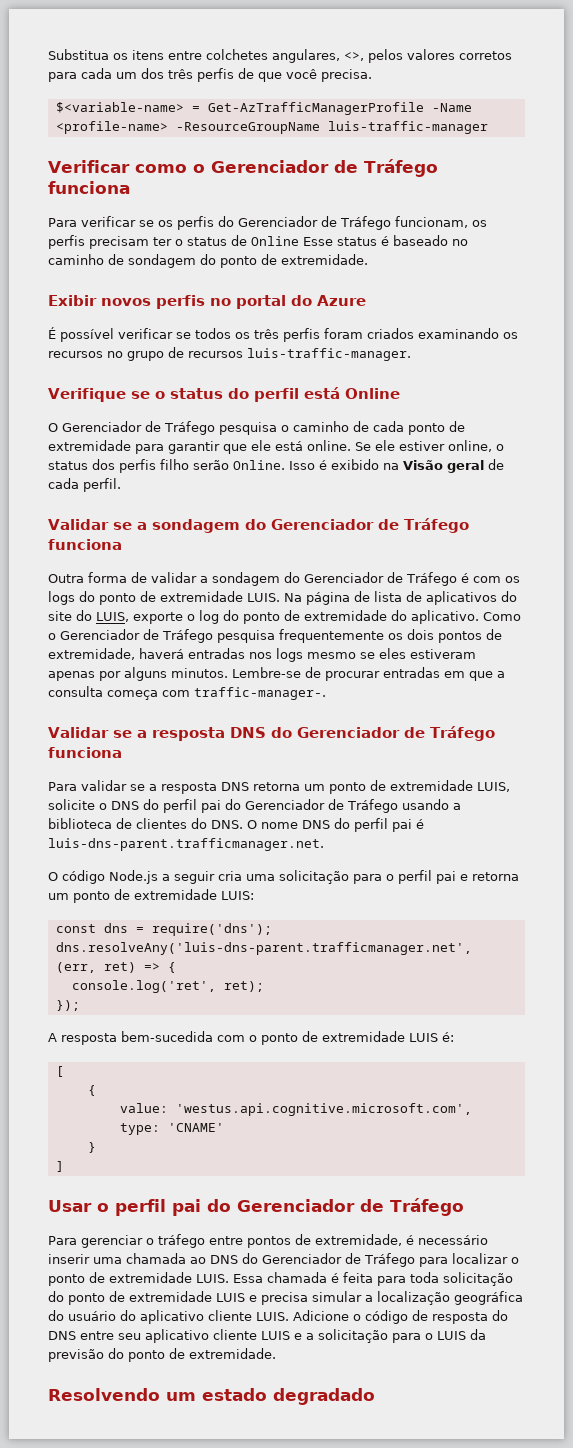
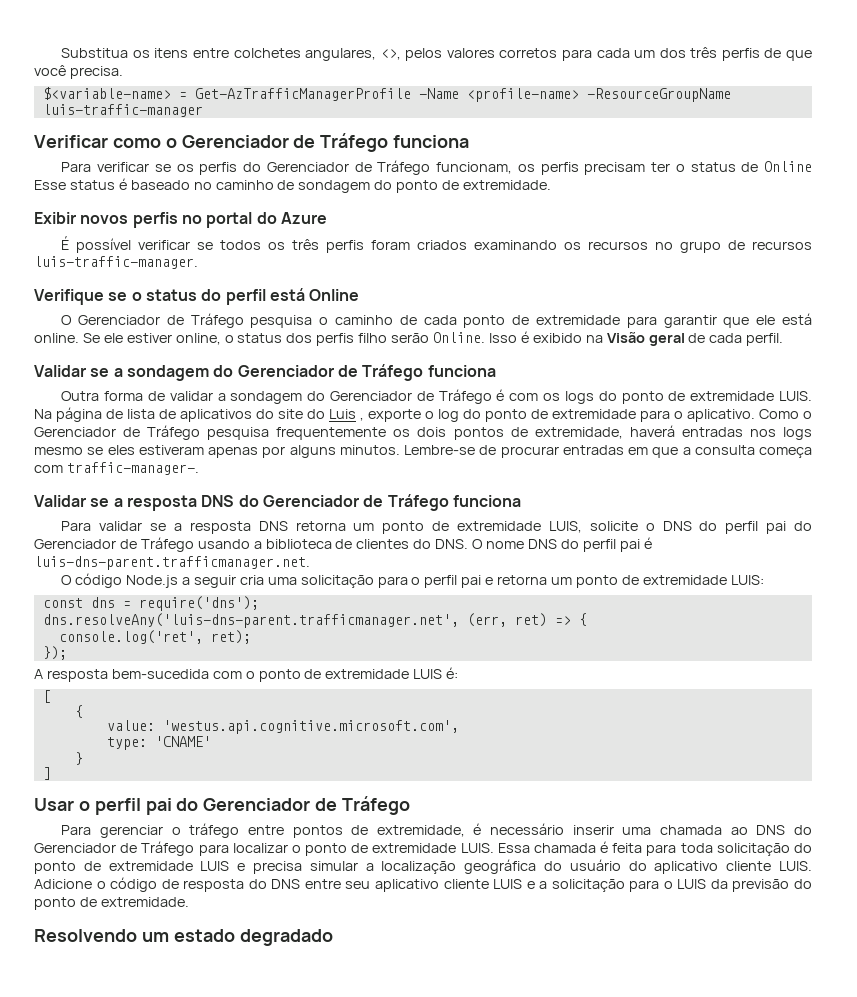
- Na página de lista de aplicativos do site do LUIS, exporte o log do ponto de extremidade do aplicativo.
+ Na página de lista de aplicativos do site do Luis , exporte o log do ponto de extremidade para o aplicativo.

